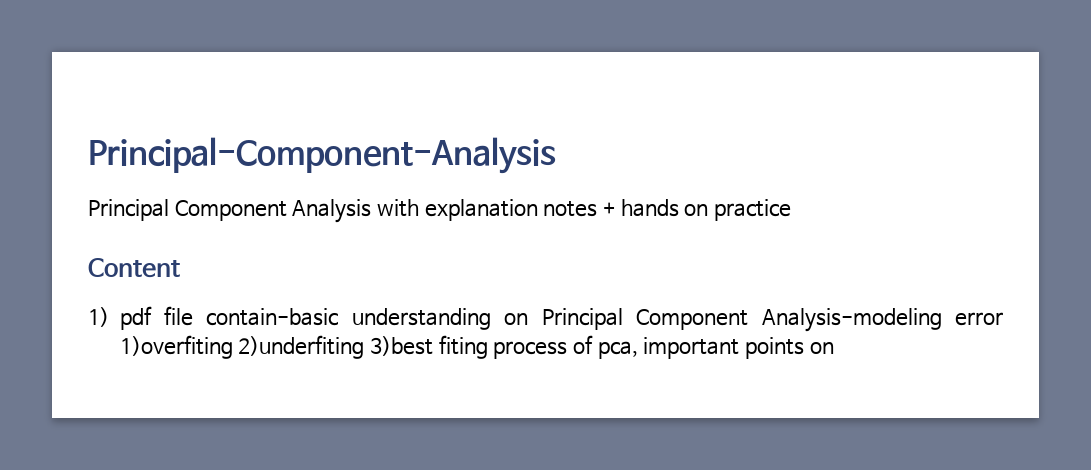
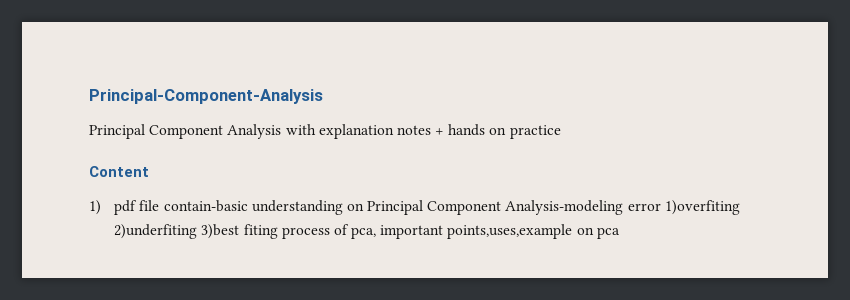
- 1) pdf file contain-basic understanding on Principal Component Analysis-modeling error 1)overfiting 2)underfiting 3)best fiting process of pca, important points on
+ 1) pdf file contain-basic understanding on Principal Component Analysis-modeling error 1)overfiting 2)underfiting 3)best fiting process of pca, important points,uses,example on pca

